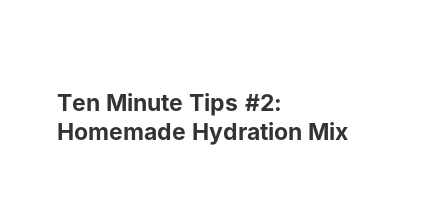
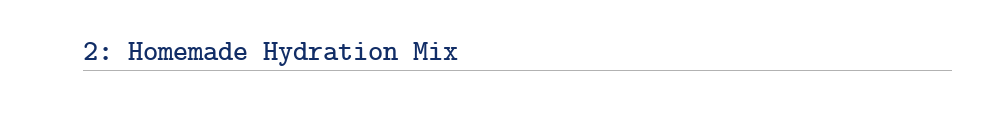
- Ten Minute Tips #2: Homemade Hydration Mix
+ 2: Homemade Hydration Mix

